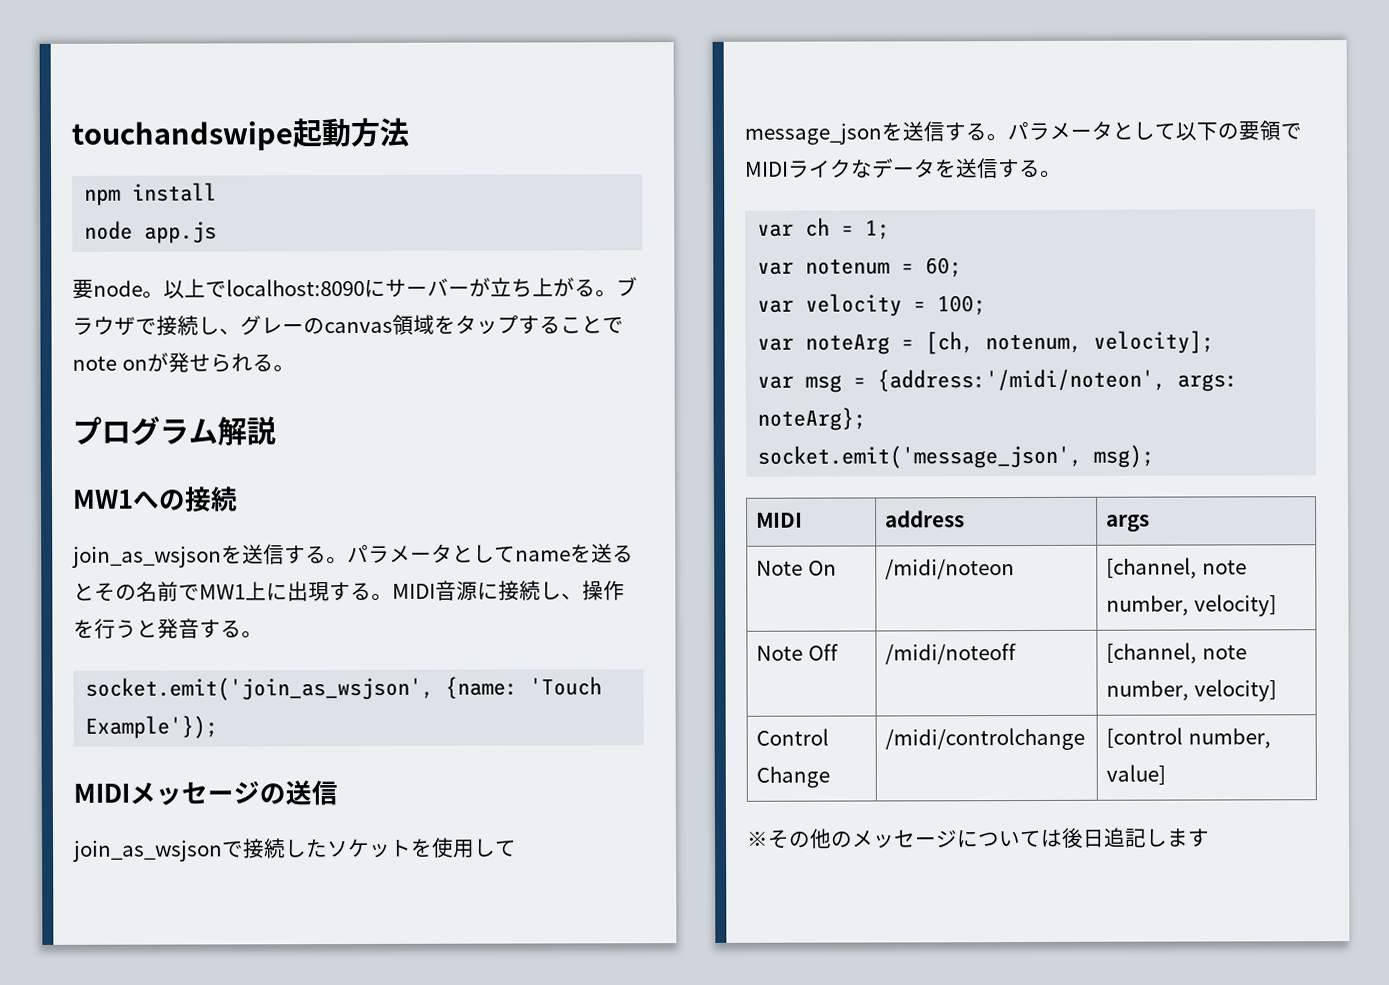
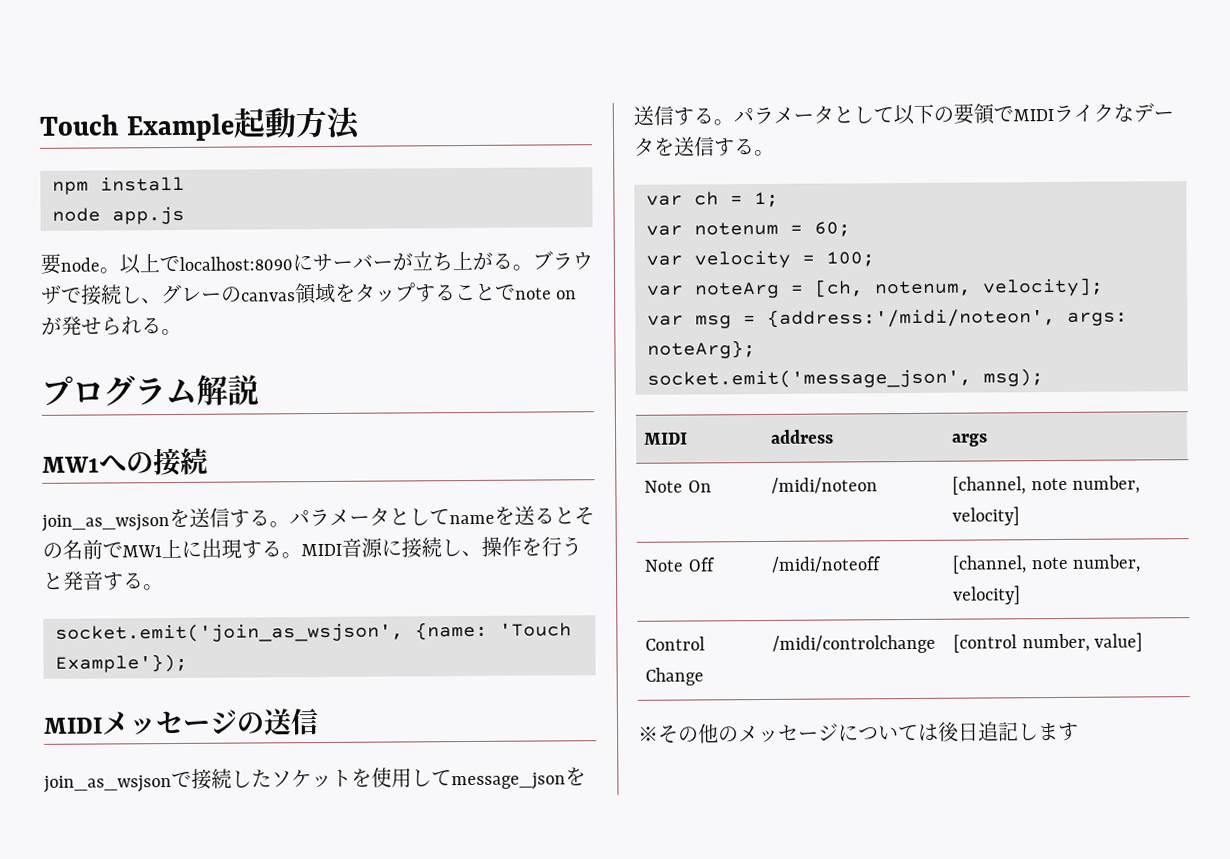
- touchandswipe起動方法
+ Touch Example起動方法

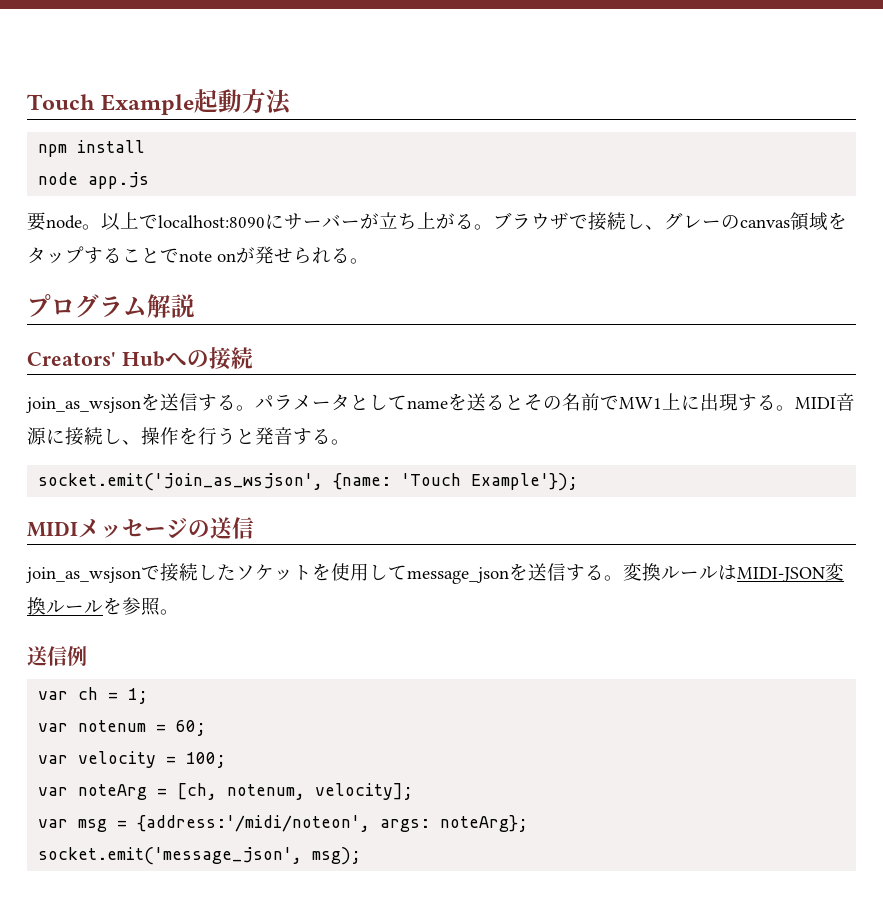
- MW1への接続
+ Creators' Hubへの接続
- パラメータとして以下の要領でMIDIライクなデータを送信する。
+ 変換ルールはMIDI-JSON変換ルールを参照。
+ 送信例
- MIDI | address | args
- Note On | /midi/noteon | [channel, note number, velocity]
- Note Off | /midi/noteoff | [channel, note number, velocity]
- Control Change | /midi/controlchange | [control number, value]
- ※その他のメッセージについては後日追記します

